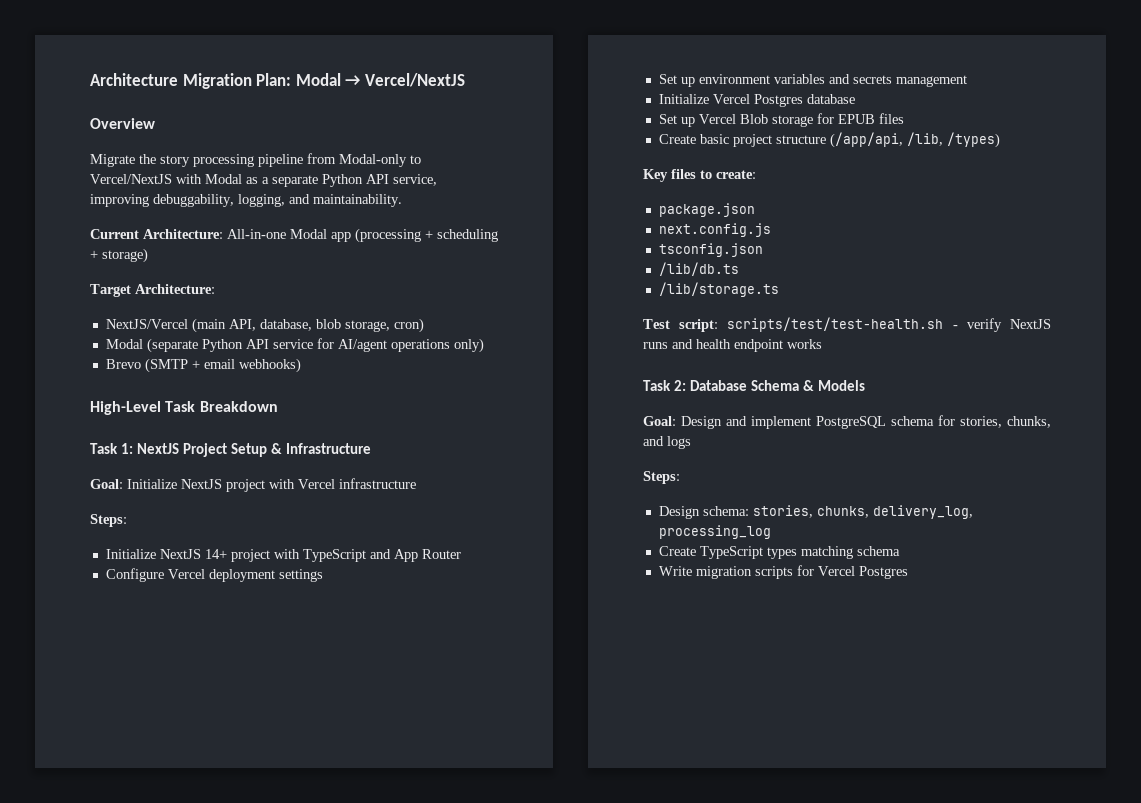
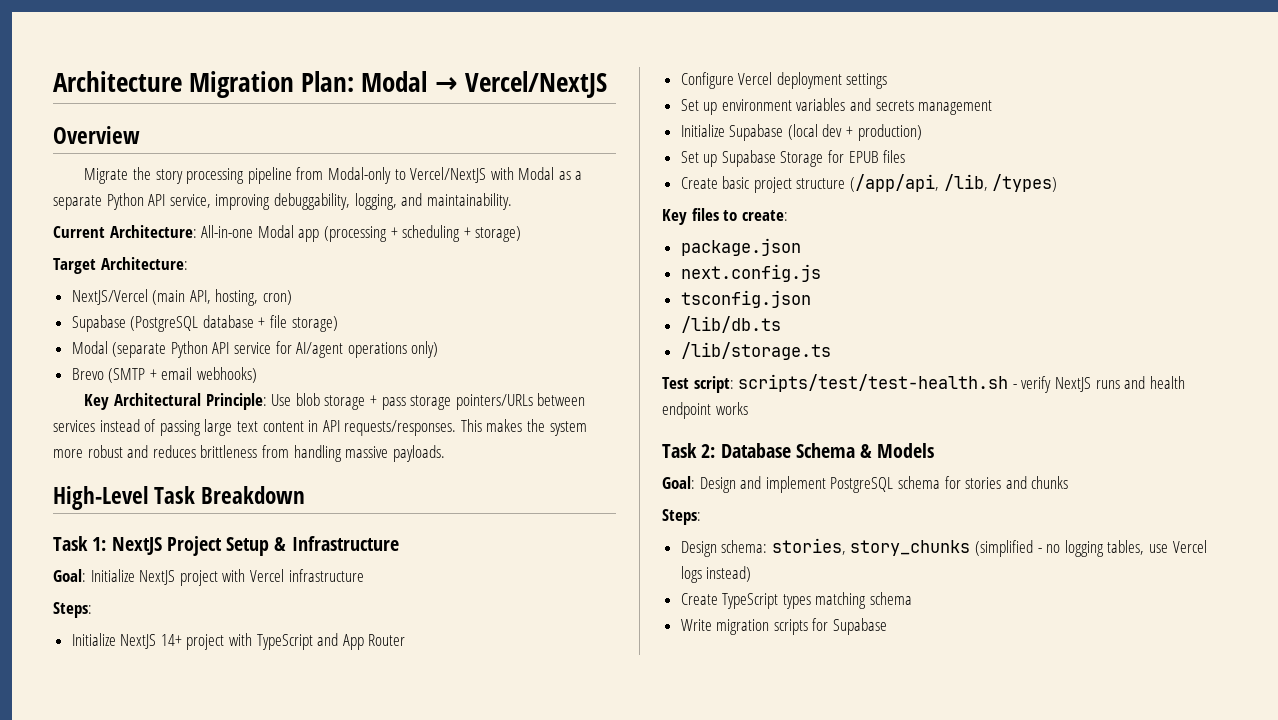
- NextJS/Vercel (main API, database, blob storage, cron)
+ NextJS/Vercel (main API, hosting, cron)
+ Supabase (PostgreSQL database + file storage)
+ Key Architectural Principle: Use blob storage + pass storage pointers/URLs between services instead of passing large text content in API requests/responses. This makes the system more robust and reduces brittleness from handling massive payloads.
- Initialize Vercel Postgres database
- Set up Vercel Blob storage for EPUB files
+ Initialize Supabase (local dev + production)
+ Set up Supabase Storage for EPUB files
- Goal: Design and implement PostgreSQL schema for stories, chunks, and logs
+ Goal: Design and implement PostgreSQL schema for stories and chunks
- Design schema: stories, chunks, delivery_log, processing_log
+ Design schema: stories, story_chunks (simplified - no logging tables, use Vercel logs instead)
- Write migration scripts for Vercel Postgres
+ Write migration scripts for Supabase

